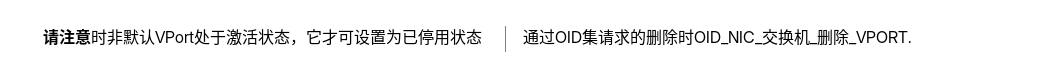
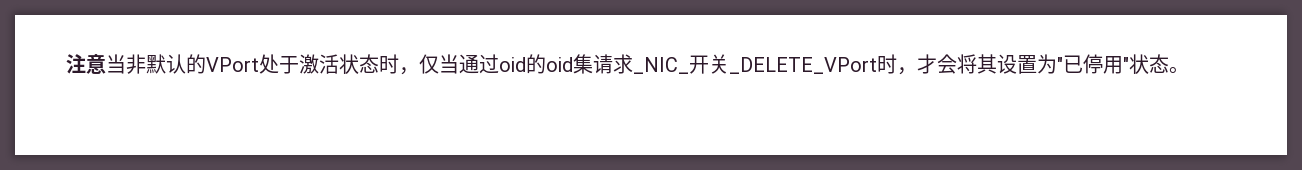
- 请注意时非默认VPort处于激活状态，它才可设置为已停用状态通过OID集请求的删除时OID_NIC_交换机_删除_VPORT.
+ 注意当非默认的VPort处于激活状态时，仅当通过oid的oid集请求_NIC_开关_DELETE_VPort时，才会将其设置为"已停用"状态。

